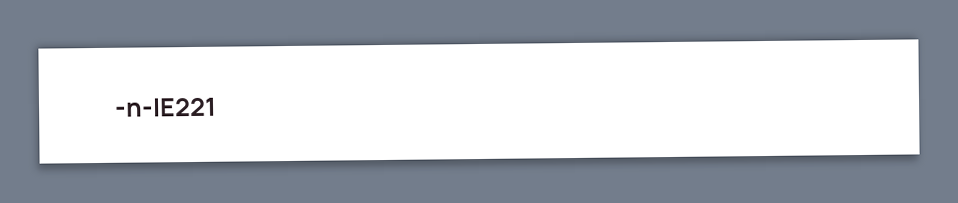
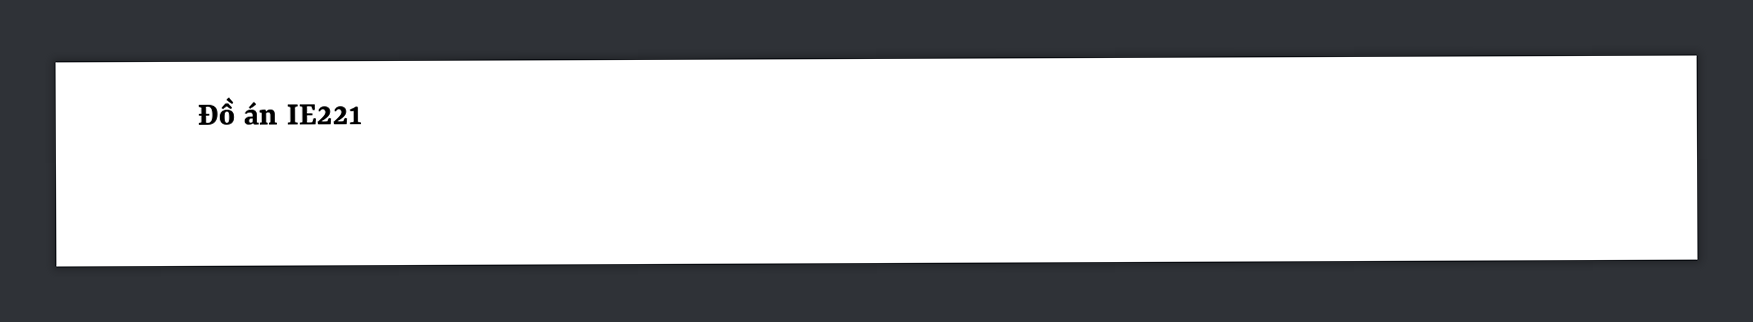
- -n-IE221
+ Đồ án IE221

